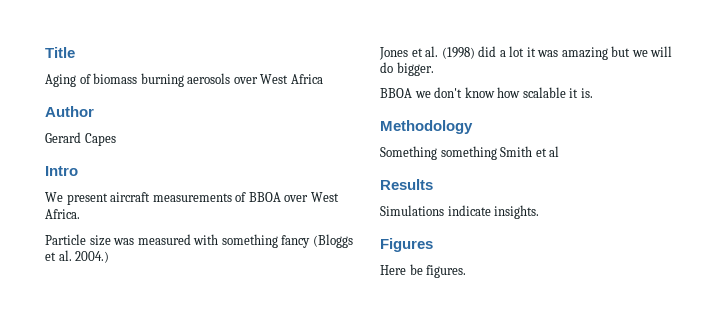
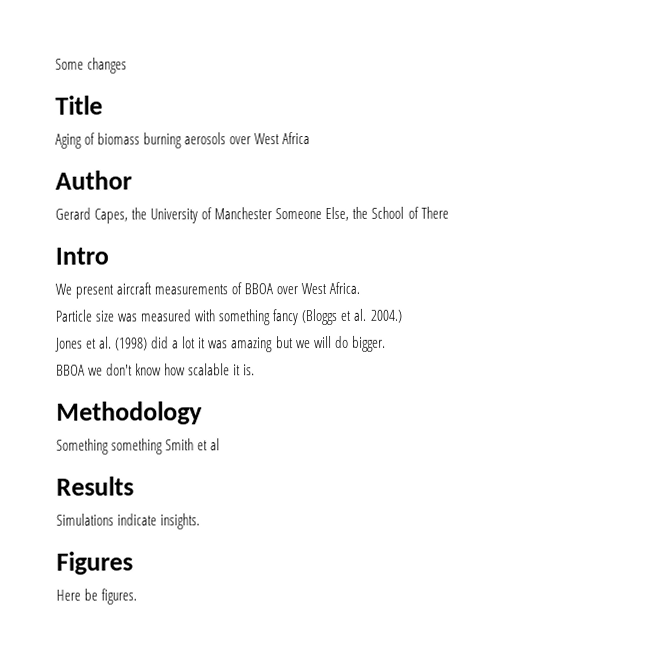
+ Some changes
- Gerard Capes
+ Gerard Capes, the University of Manchester Someone Else, the School of There

